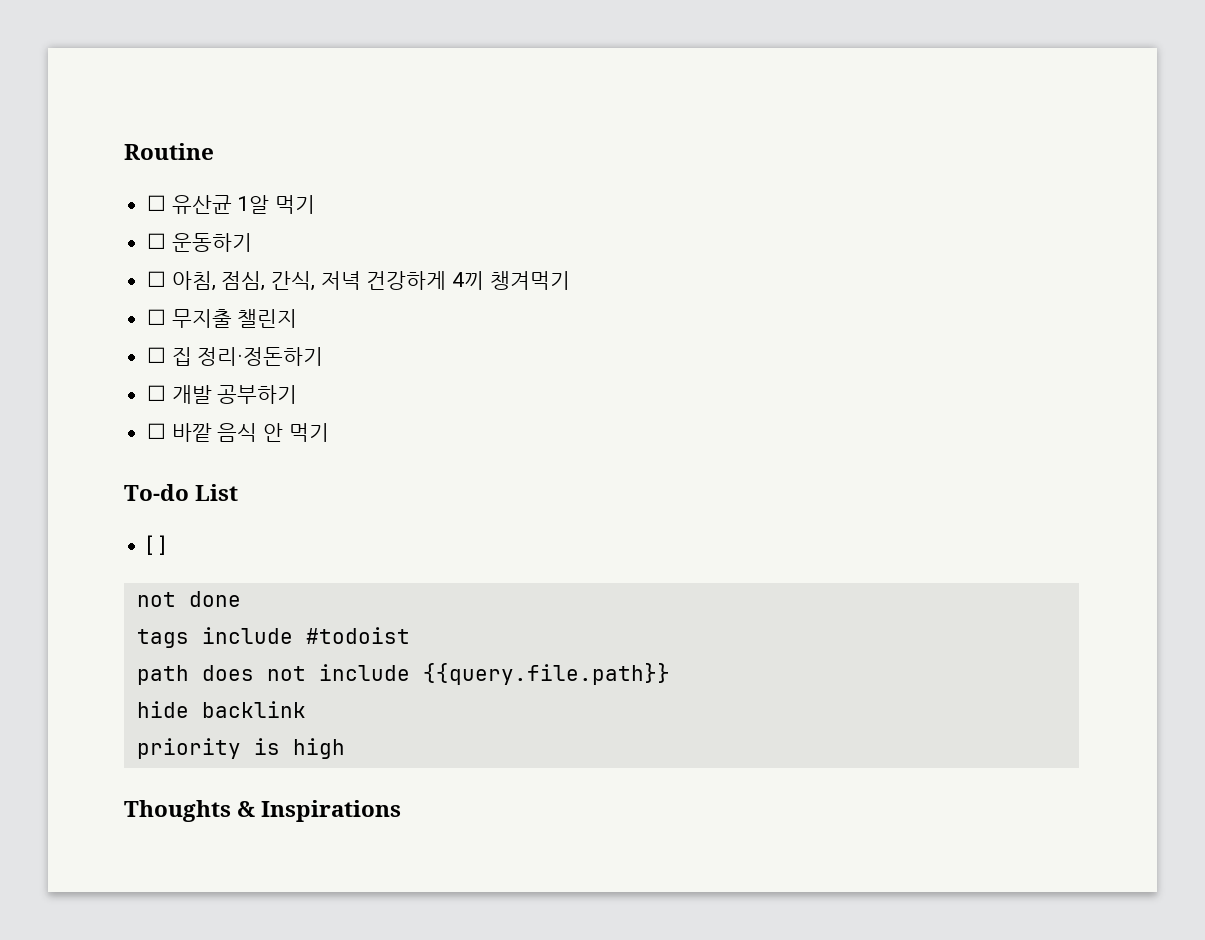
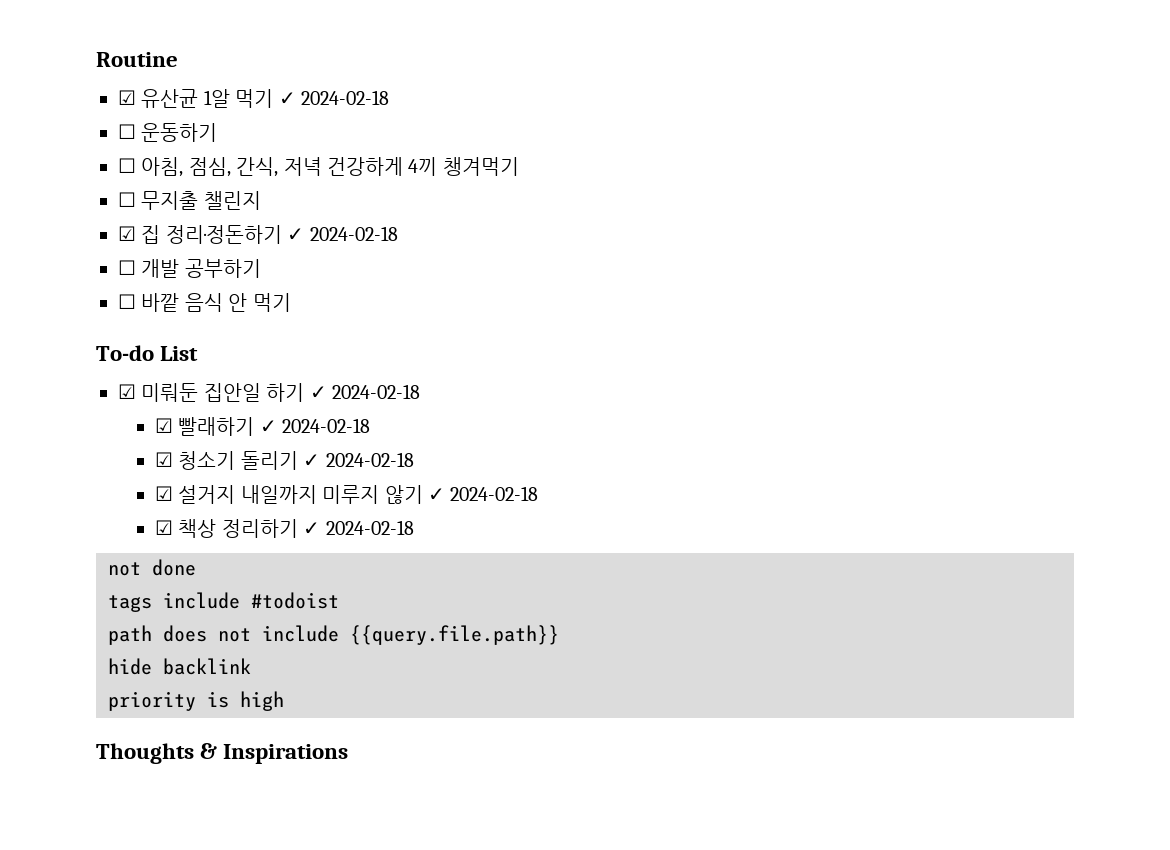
- ☐ 유산균 1알 먹기
+ ☑ 유산균 1알 먹기 ✓ 2024-02-18
- ☐ 집 정리·정돈하기
+ ☑ 집 정리·정돈하기 ✓ 2024-02-18
- [ ]
+ ☑ 미뤄둔 집안일 하기 ✓ 2024-02-18
+ ☑ 빨래하기 ✓ 2024-02-18
+ ☑ 청소기 돌리기 ✓ 2024-02-18
+ ☑ 설거지 내일까지 미루지 않기 ✓ 2024-02-18
+ ☑ 책상 정리하기 ✓ 2024-02-18

